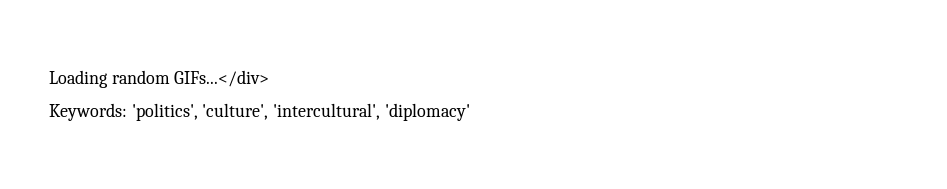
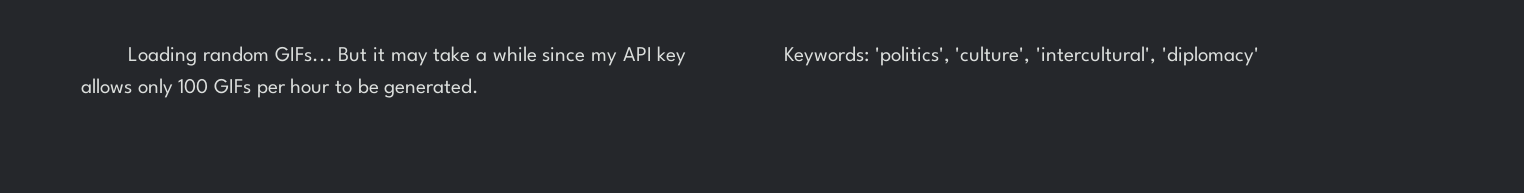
- Loading random GIFs...</div>
+ Loading random GIFs... But it may take a while since my API key allows only 100 GIFs per hour to be generated.

